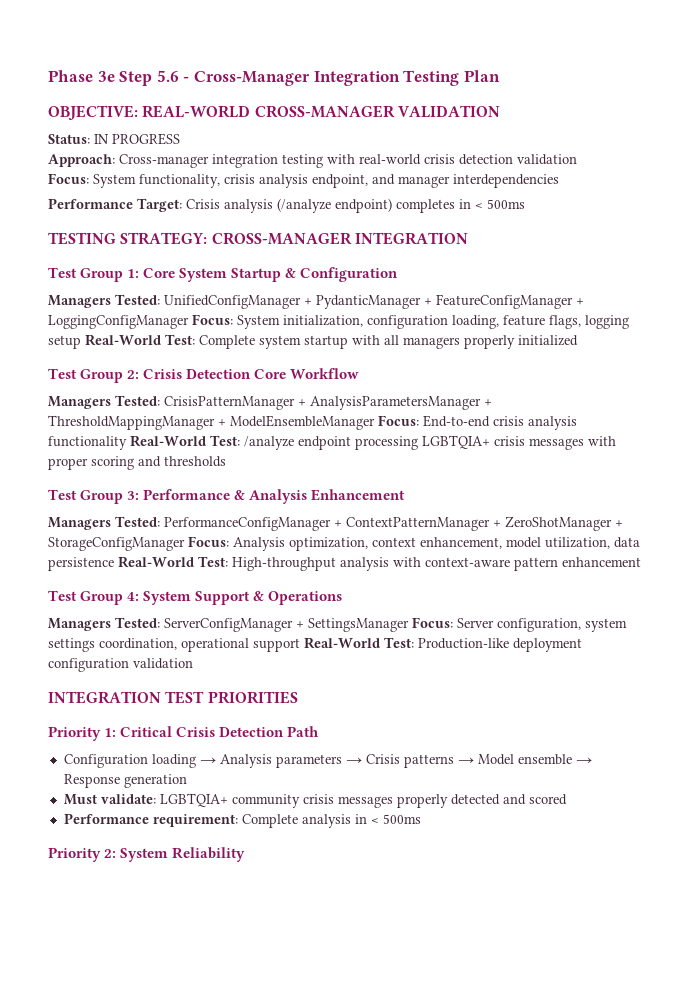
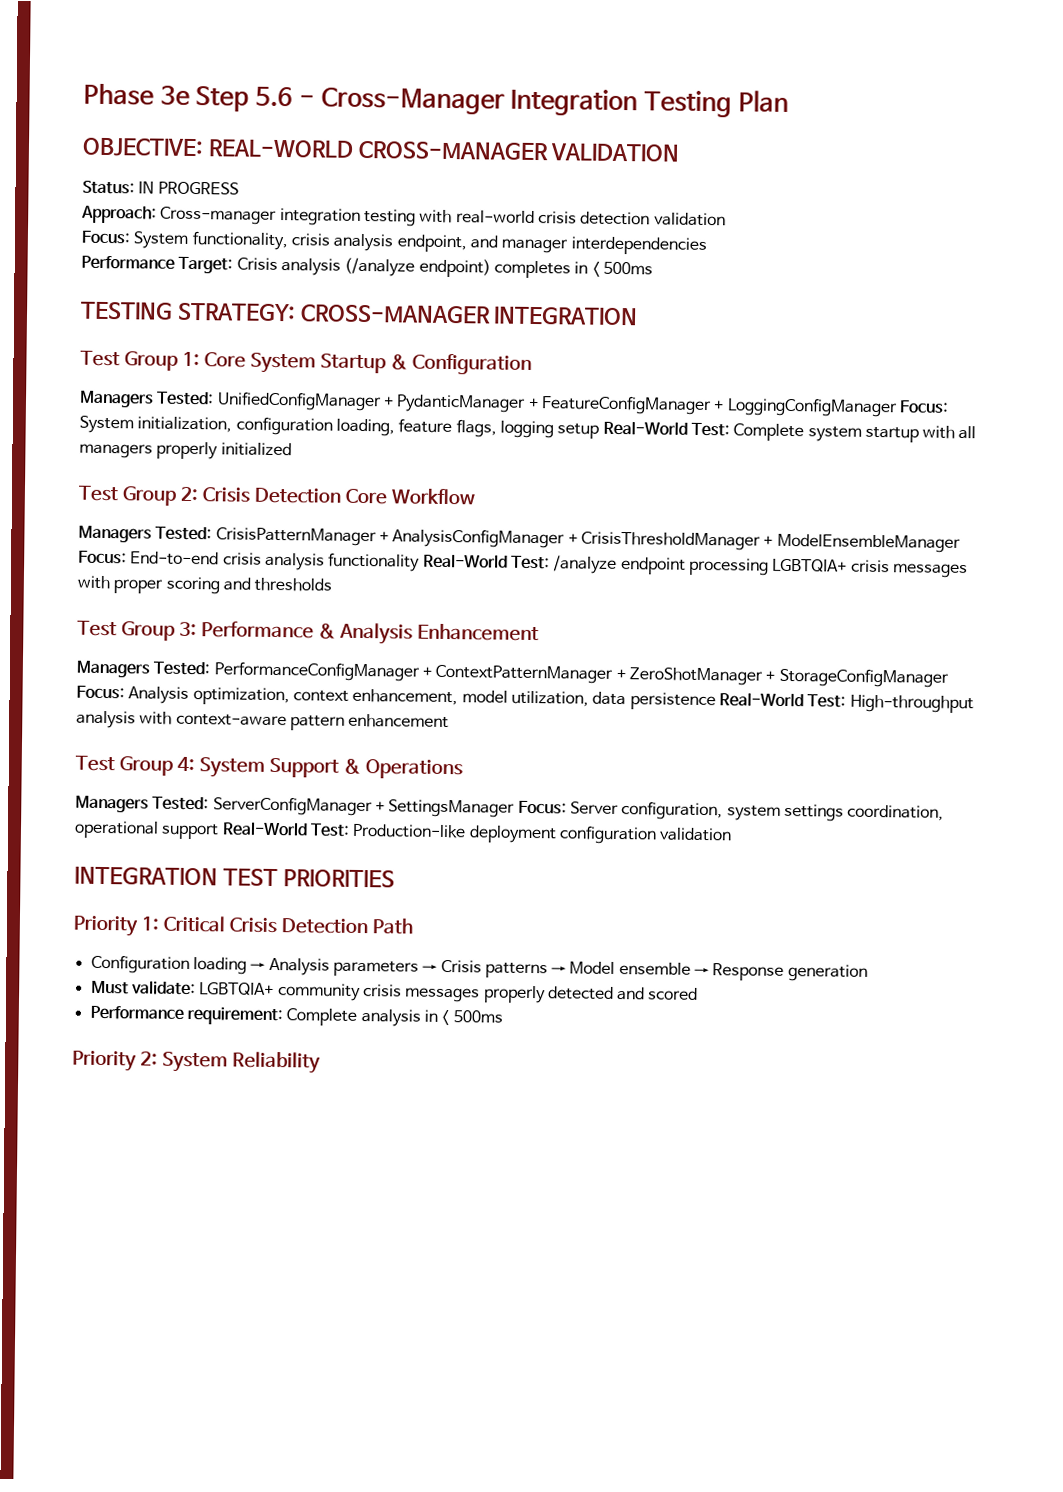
- Managers Tested: CrisisPatternManager + AnalysisParametersManager + ThresholdMappingManager + ModelEnsembleManager Focus: End-to-end crisis analysis functionality Real-World Test: /analyze endpoint processing LGBTQIA+ crisis messages with proper scoring and thresholds
+ Managers Tested: CrisisPatternManager + AnalysisConfigManager + CrisisThresholdManager + ModelEnsembleManager Focus: End-to-end crisis analysis functionality Real-World Test: /analyze endpoint processing LGBTQIA+ crisis messages with proper scoring and thresholds

